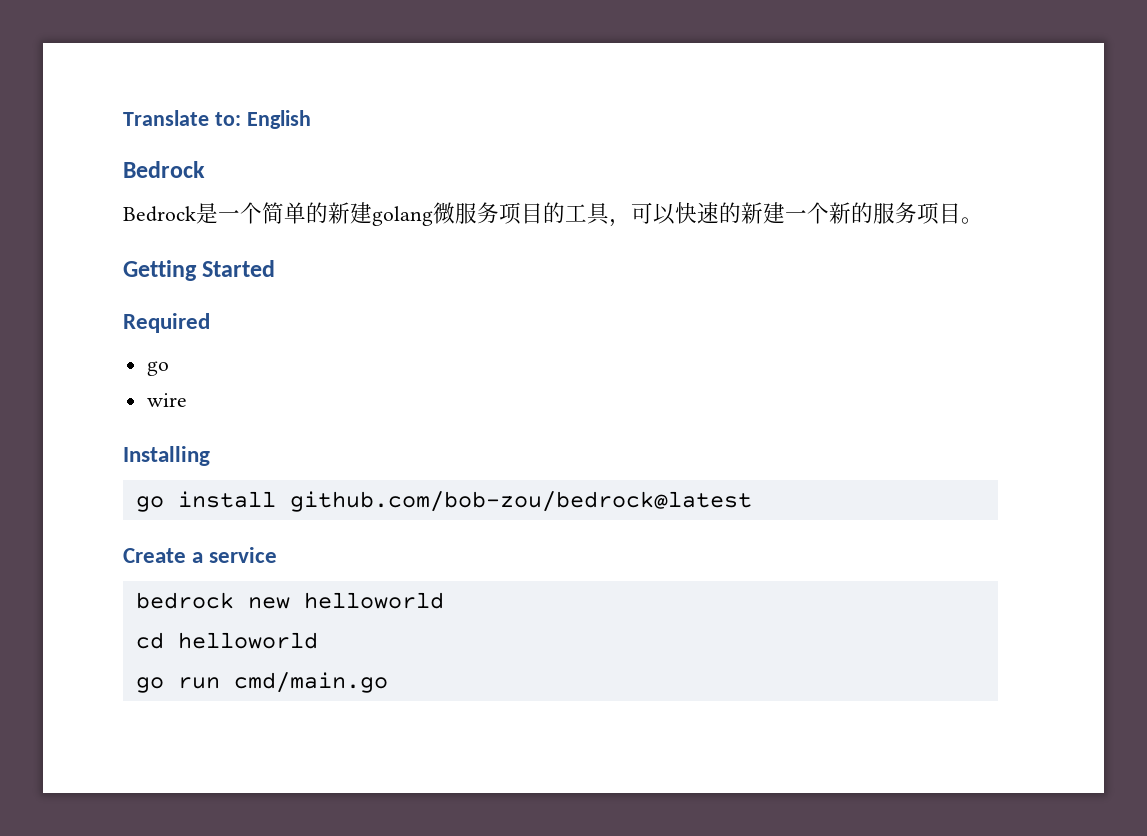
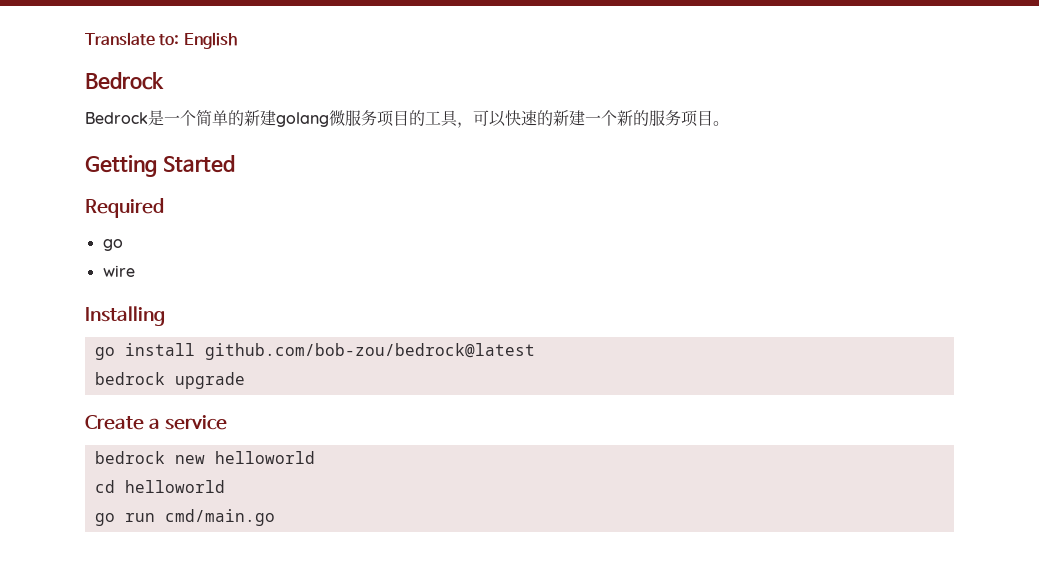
+ bedrock upgrade

